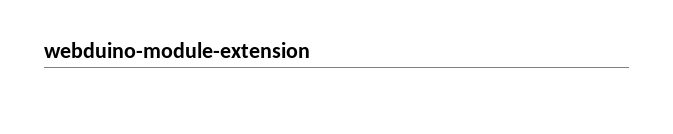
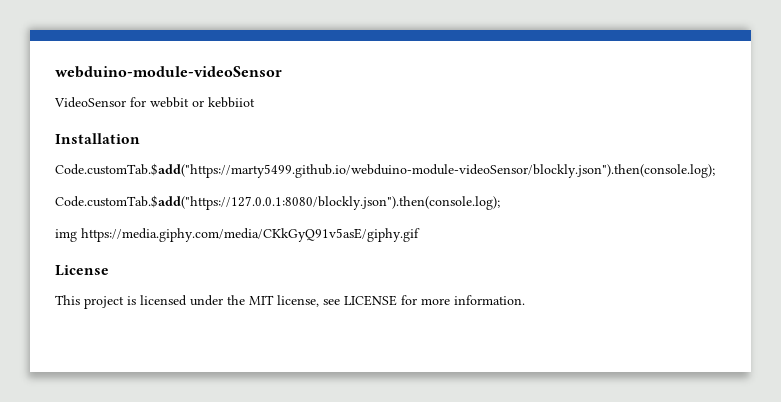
- webduino-module-extension
+ webduino-module-videoSensor
+ VideoSensor for webbit or kebbiiot
+ Installation
+ Code.customTab.$add("https://marty5499.github.io/webduino-module-videoSensor/blockly.json").then(console.log);
+ Code.customTab.$add("https://127.0.0.1:8080/blockly.json").then(console.log);
+ img https://media.giphy.com/media/CKkGyQ91v5asE/giphy.gif
+ License
+ This project is licensed under the MIT license, see LICENSE for more information.

